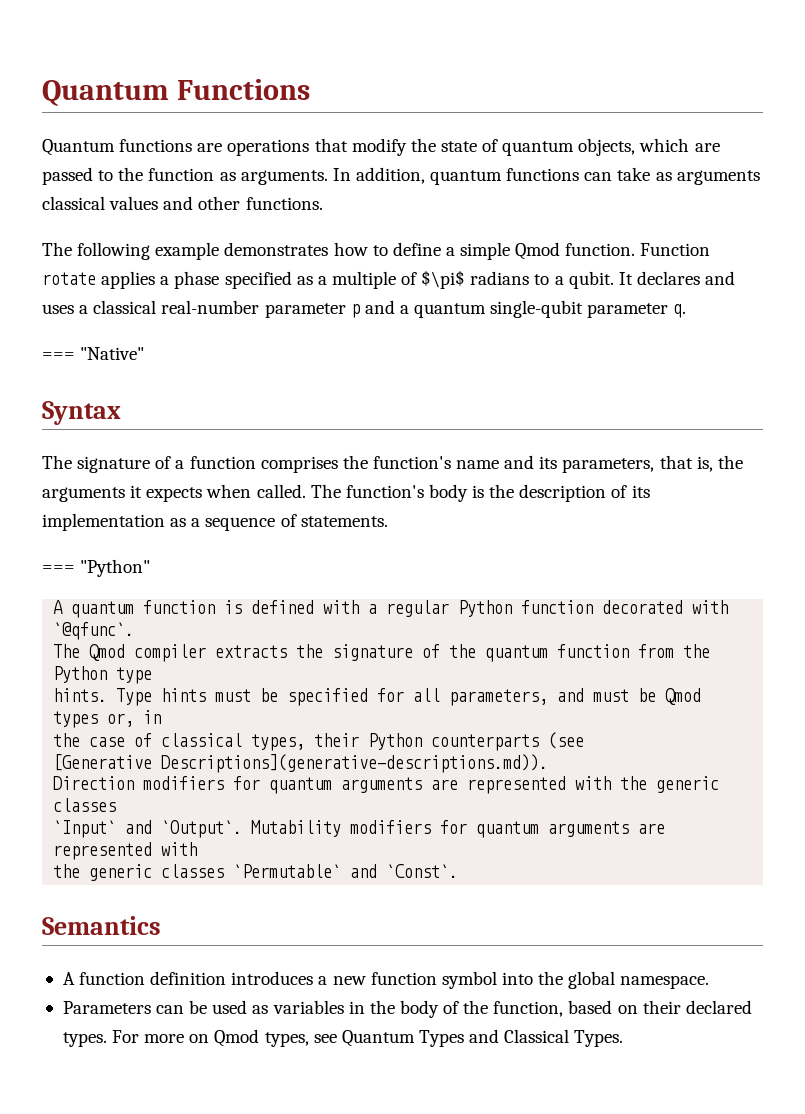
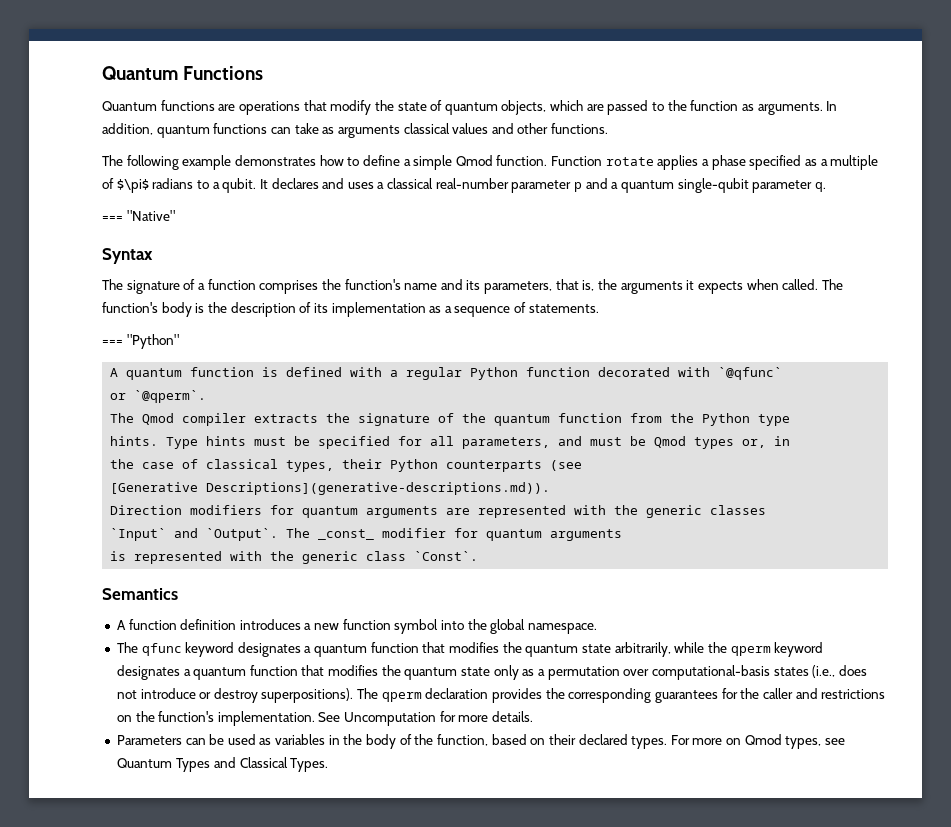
- A quantum function is defined with a regular Python function decorated with `@qfunc`.
+ A quantum function is defined with a regular Python function decorated with `@qfunc`
+ or `@qperm`.
- Mutability modifiers for quantum arguments are represented with
- the generic classes `Permutable` and `Const`.
+ The _const_ modifier for quantum arguments
+ is represented with the generic class `Const`.
+ The qfunc keyword designates a quantum function that modifies the quantum state arbitrarily, while the qperm keyword designates a quantum function that modifies the quantum state only as a permutation over computational-basis states (i.e., does not introduce or destroy superpositions). The qperm declaration provides the corresponding guarantees for the caller and restrictions on the function's implementation. See Uncomputation for more details.

